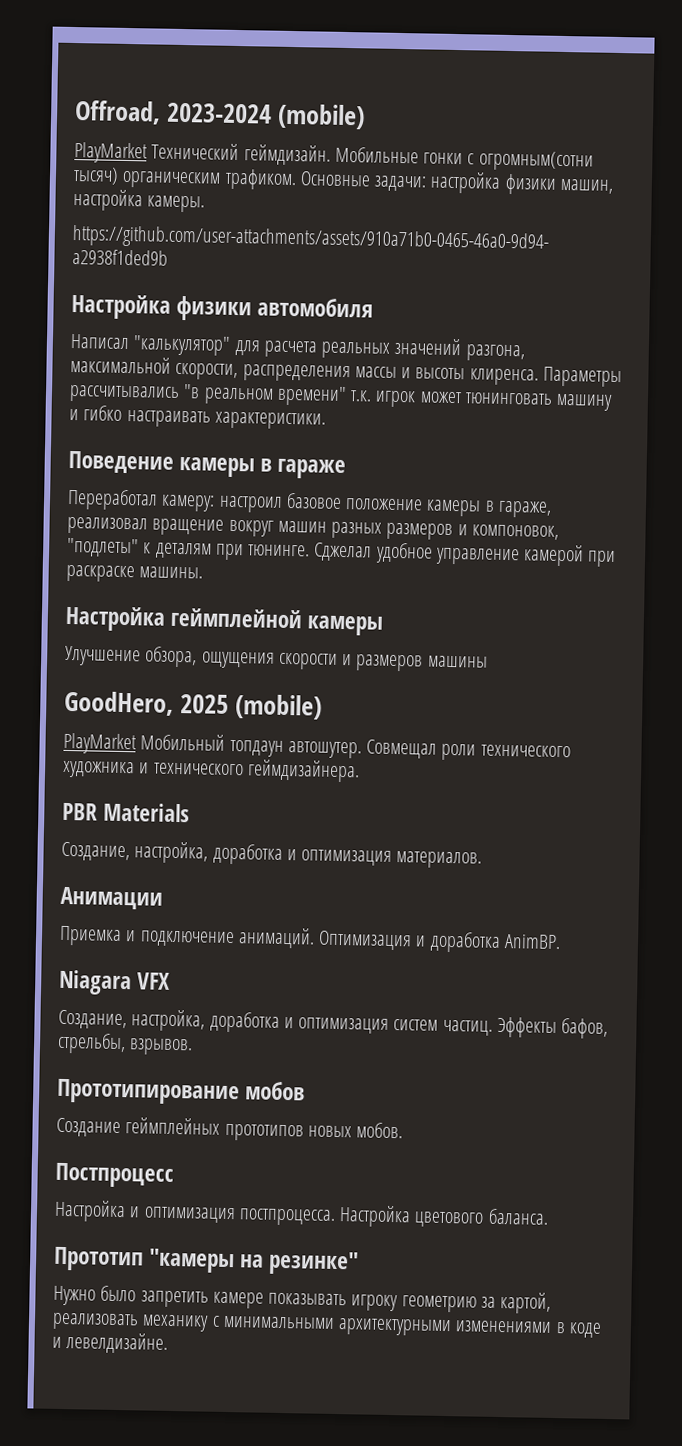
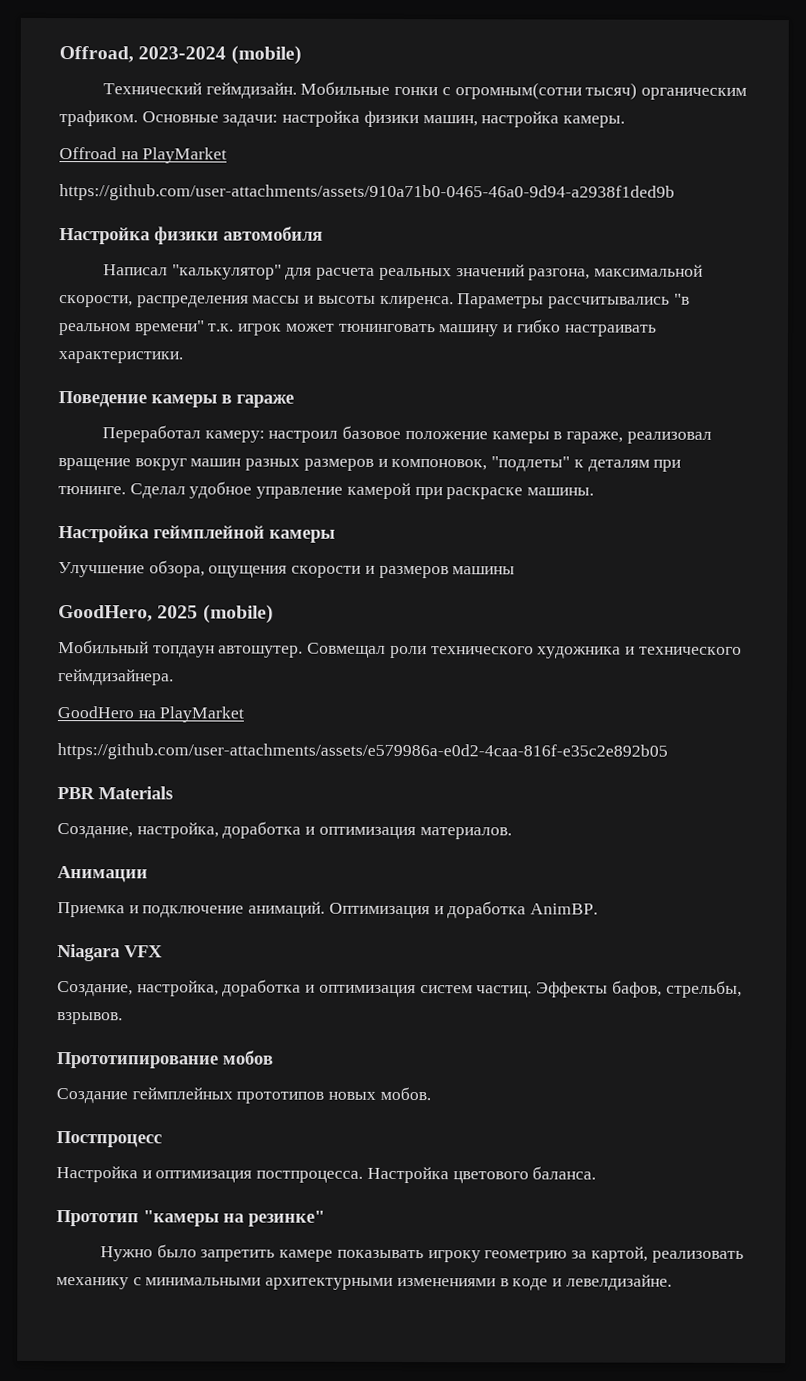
- PlayMarket Технический геймдизайн.
+ Технический геймдизайн.
+ Offroad на PlayMarket
- Сджелал удобное управление камерой при раскраске машины.
+ Сделал удобное управление камерой при раскраске машины.
- PlayMarket Мобильный топдаун автошутер.
+ Мобильный топдаун автошутер.
+ GoodHero на PlayMarket
+ https://github.com/user-attachments/assets/e579986a-e0d2-4caa-816f-e35c2e892b05

